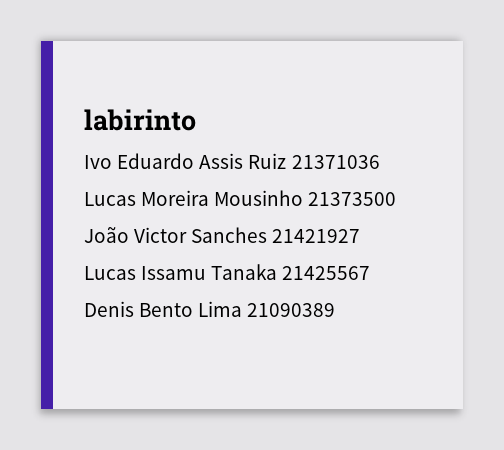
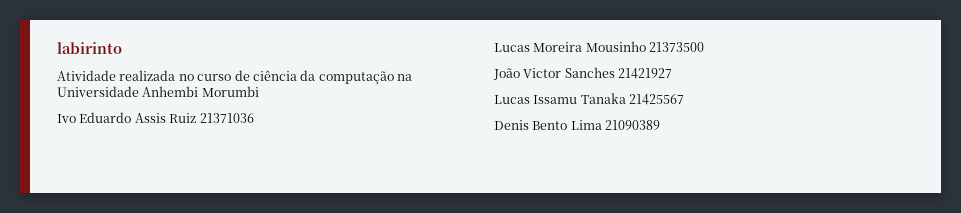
+ Atividade realizada no curso de ciência da computação na Universidade Anhembi Morumbi

